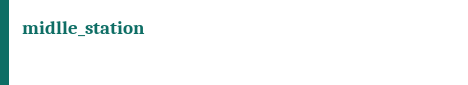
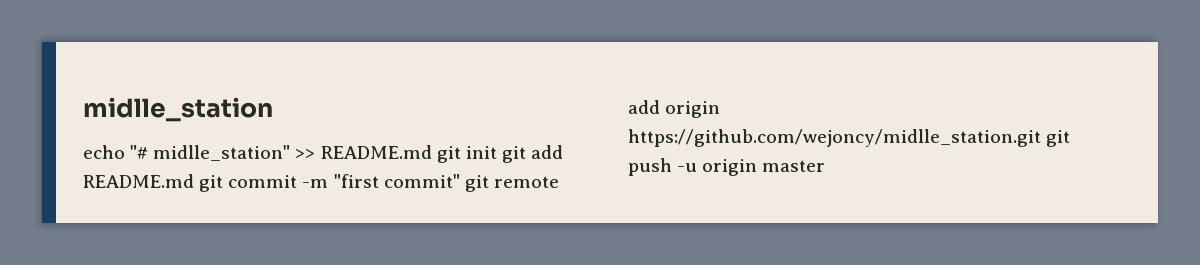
+ echo "# midlle_station" >> README.md git init git add README.md git commit -m "first commit" git remote add origin https://github.com/wejoncy/midlle_station.git git push -u origin master

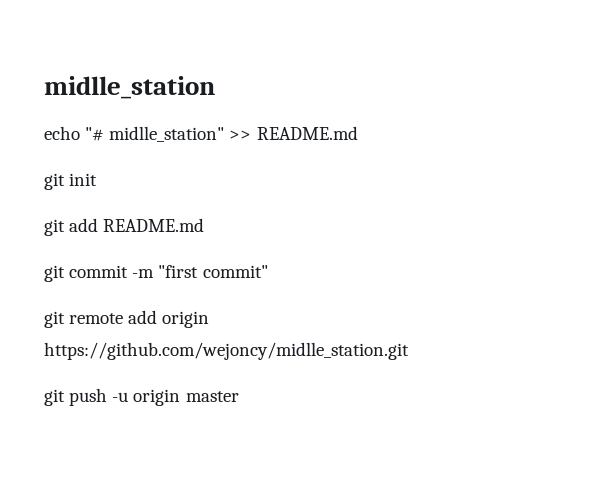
- echo "# midlle_station" >> README.md git init git add README.md git commit -m "first commit" git remote add origin https://github.com/wejoncy/midlle_station.git git push -u origin master
+ echo "# midlle_station" >> README.md
+ git init
+ git add README.md
+ git commit -m "first commit"
+ git remote add origin https://github.com/wejoncy/midlle_station.git
+ git push -u origin master

